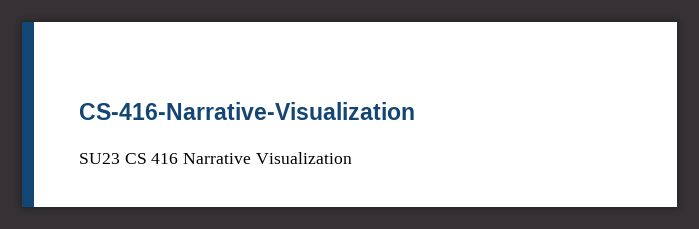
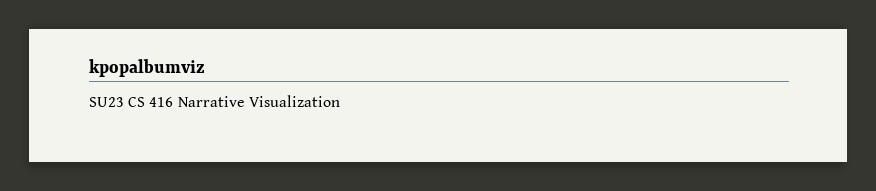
- CS-416-Narrative-Visualization
+ kpopalbumviz

